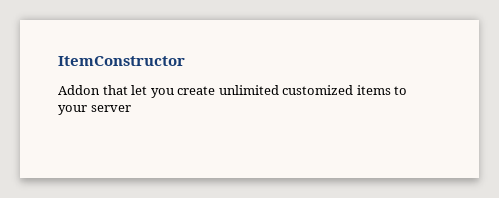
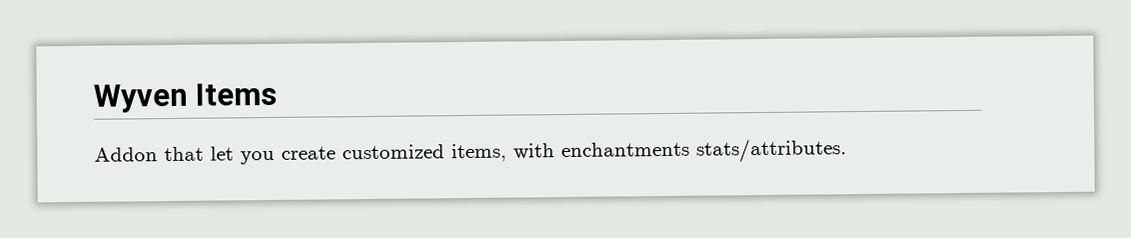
- ItemConstructor
+ Wyven Items
- Addon that let you create unlimited customized items to your server
+ Addon that let you create customized items, with enchantments stats/attributes.

